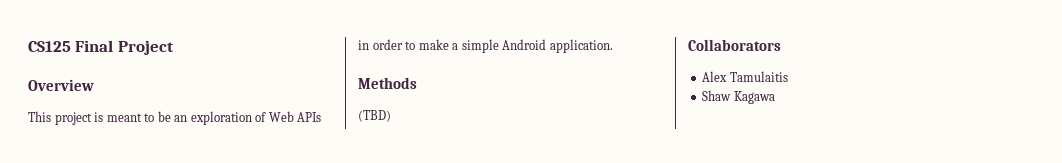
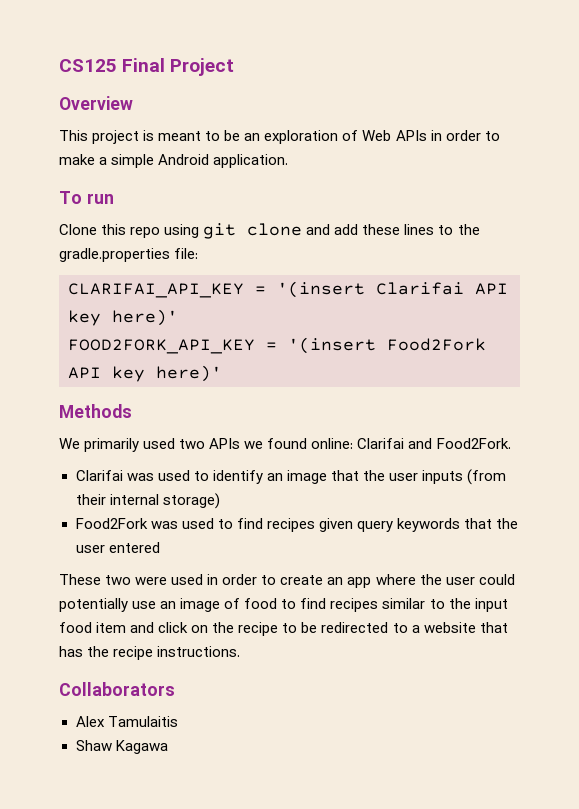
+ To run
+ Clone this repo using git clone and add these lines to the gradle.properties file:
+ CLARIFAI_API_KEY = '(insert Clarifai API key here)'
+ FOOD2FORK_API_KEY = '(insert Food2Fork API key here)'
  Methods
- (TBD)
+ We primarily used two APIs we found online: Clarifai and Food2Fork.
+ Clarifai was used to identify an image that the user inputs (from their internal storage)
+ Food2Fork was used to find recipes given query keywords that the user entered
+ These two were used in order to create an app where the user could potentially use an image of food to find recipes similar to the input food item and click on the recipe to be redirected to a website that has the recipe instructions.

